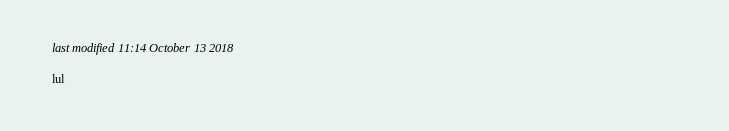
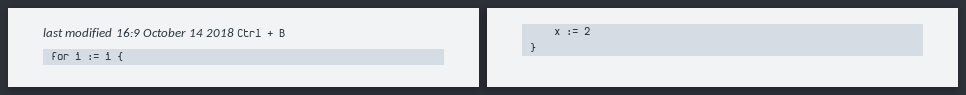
- last modified 11:14 October 13 2018
- lul
+ last modified 16:9 October 14 2018 Ctrl + B
+ for i := i {
+ x := 2
+ }

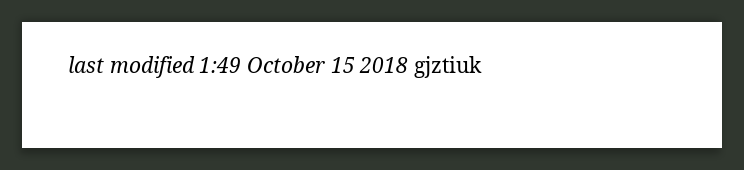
- last modified 16:9 October 14 2018 Ctrl + B
- for i := i {
- x := 2
- }
+ last modified 1:49 October 15 2018 gjztiuk

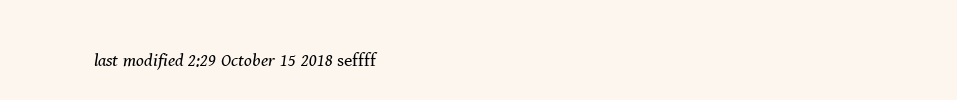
- last modified 1:49 October 15 2018 gjztiuk
+ last modified 2:29 October 15 2018 seffff

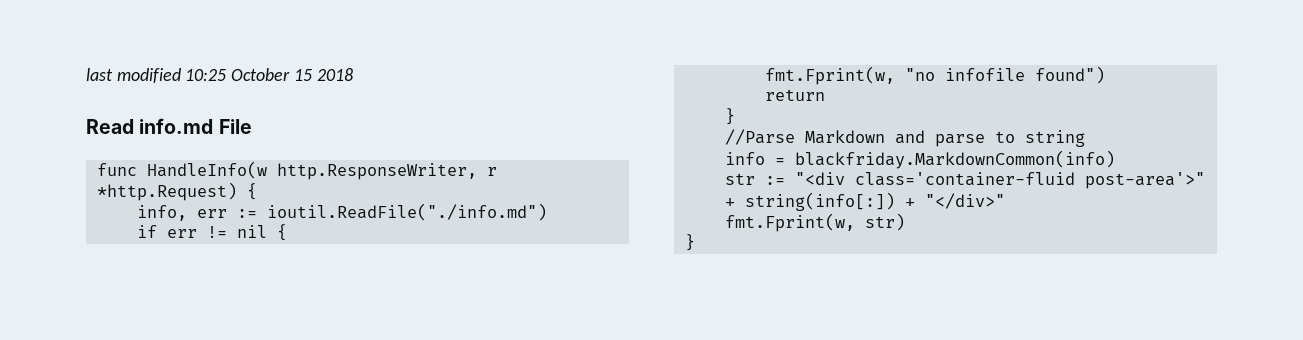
- last modified 2:29 October 15 2018 seffff
+ last modified 10:25 October 15 2018
+ Read info.md File
+ func HandleInfo(w http.ResponseWriter, r *http.Request) {
+ info, err := ioutil.ReadFile("./info.md")
+ if err != nil {
+ fmt.Fprint(w, "no infofile found")
+ return
+ }
+ //Parse Markdown and parse to string
+ info = blackfriday.MarkdownCommon(info)
+ str := "<div class='container-fluid post-area'>" + string(info[:]) + "</div>"
+ fmt.Fprint(w, str)
+ }

